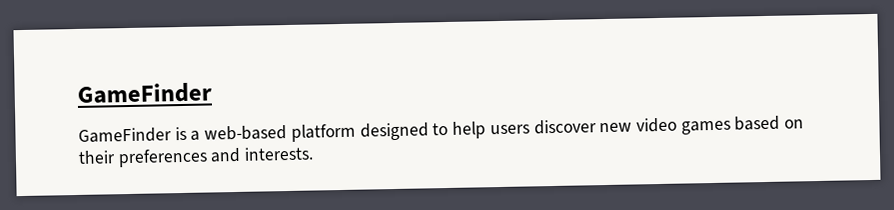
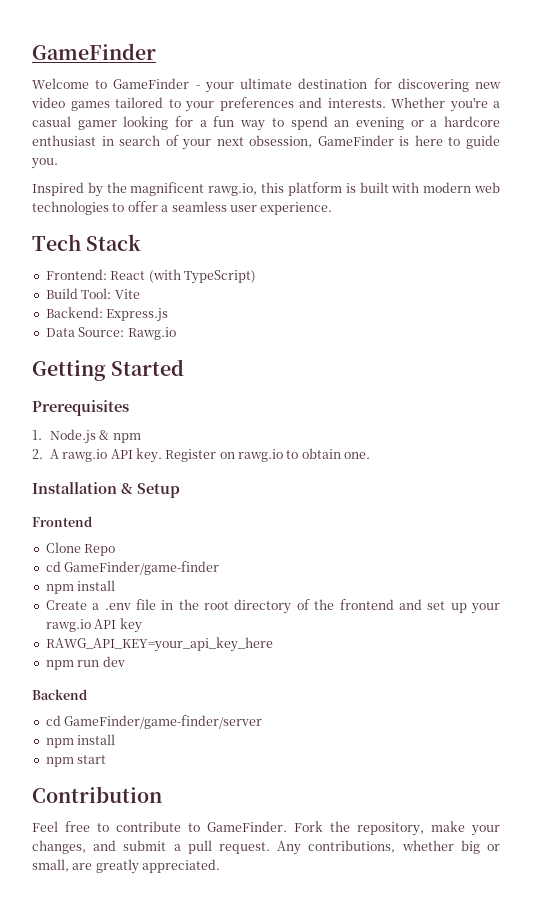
- GameFinder is a web-based platform designed to help users discover new video games based on their preferences and interests.
+ Welcome to GameFinder - your ultimate destination for discovering new video games tailored to your preferences and interests. Whether you're a casual gamer looking for a fun way to spend an evening or a hardcore enthusiast in search of your next obsession, GameFinder is here to guide you.
+ Inspired by the magnificent rawg.io, this platform is built with modern web technologies to offer a seamless user experience.
+ Tech Stack
+ Frontend: React (with TypeScript)
+ Build Tool: Vite
+ Backend: Express.js
+ Data Source: Rawg.io
+ Getting Started
+ Prerequisites
+ 1. Node.js & npm
+ 2. A rawg.io API key. Register on rawg.io to obtain one.
+ Installation & Setup
+ Frontend
+ Clone Repo
+ cd GameFinder/game-finder
+ npm install
+ Create a .env file in the root directory of the frontend and set up your rawg.io API key
+ RAWG_API_KEY=your_api_key_here
+ npm run dev
+ Backend
+ cd GameFinder/game-finder/server
+ npm install
+ npm start
+ Contribution
+ Feel free to contribute to GameFinder. Fork the repository, make your changes, and submit a pull request. Any contributions, whether big or small, are greatly appreciated.

